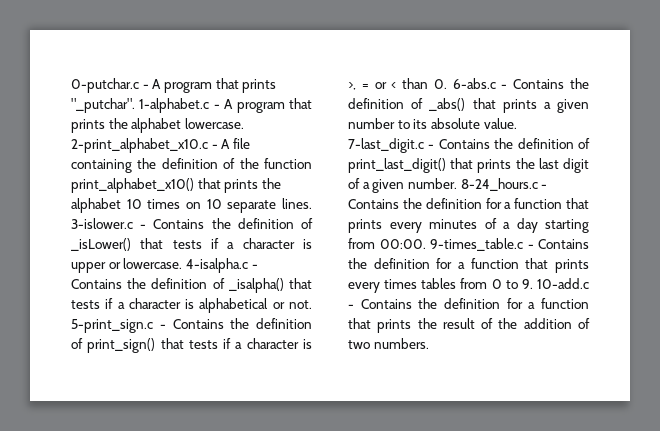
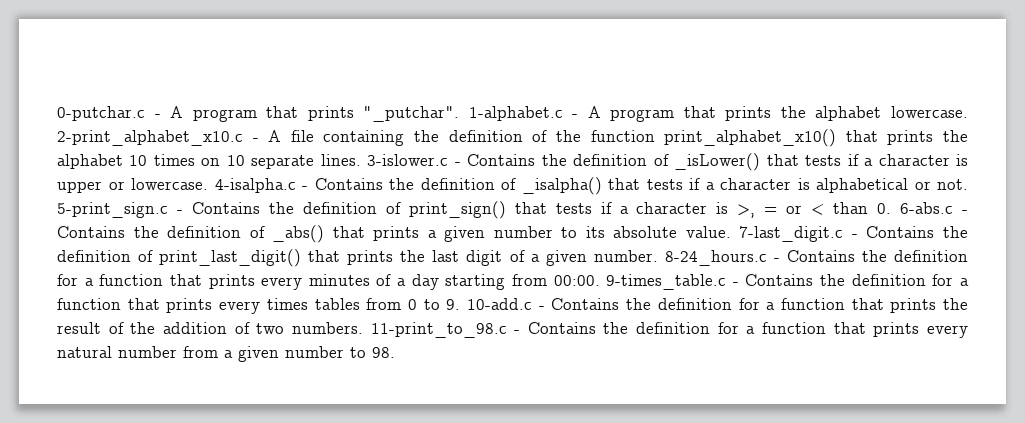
+ 11-print_to_98.c - Contains the definition for a function that prints every natural number from a given number to 98.

